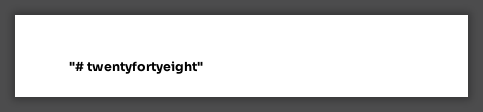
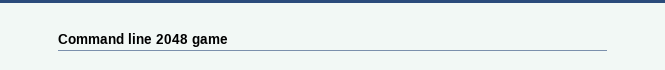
- "# twentyfortyeight"
+ Command line 2048 game

